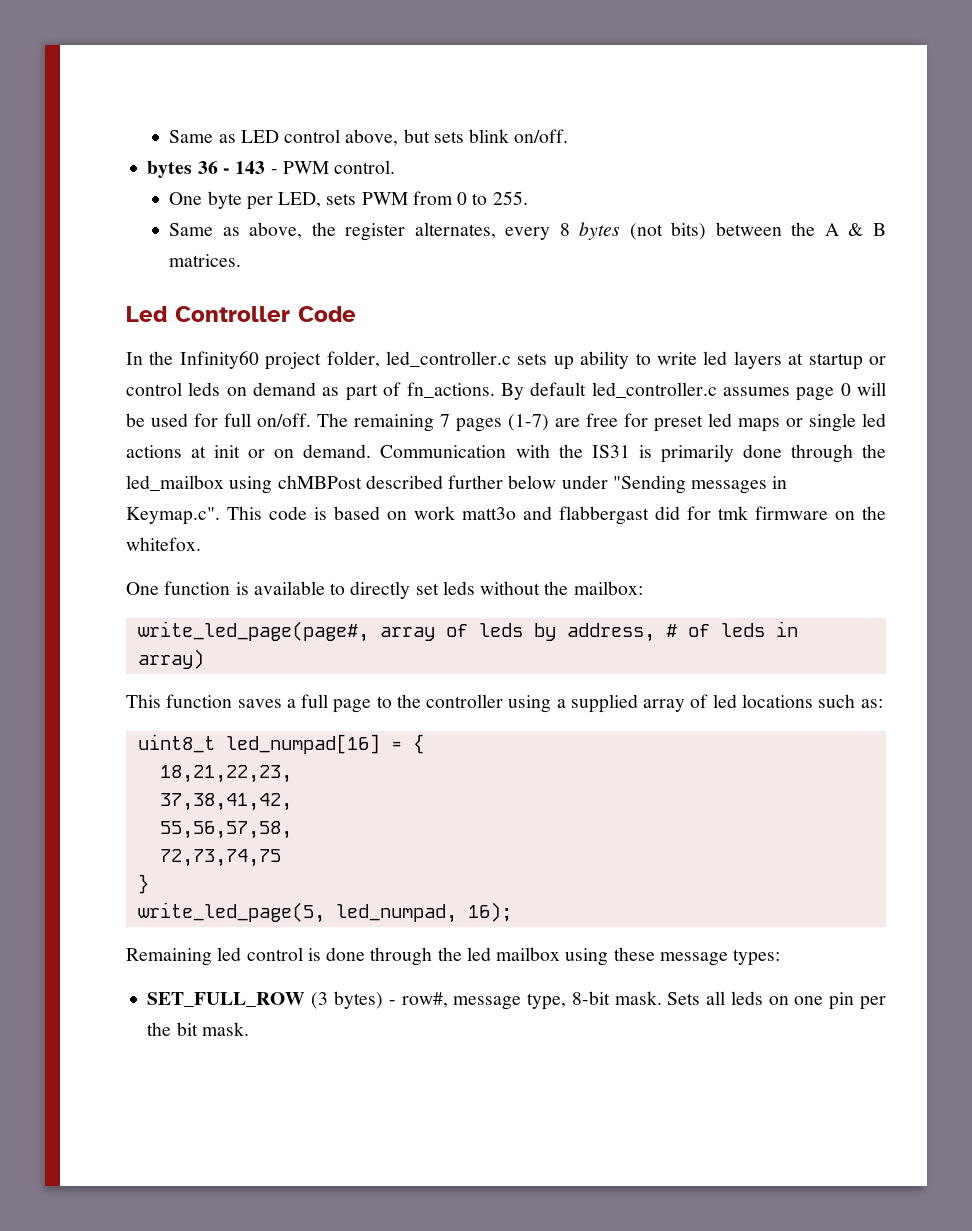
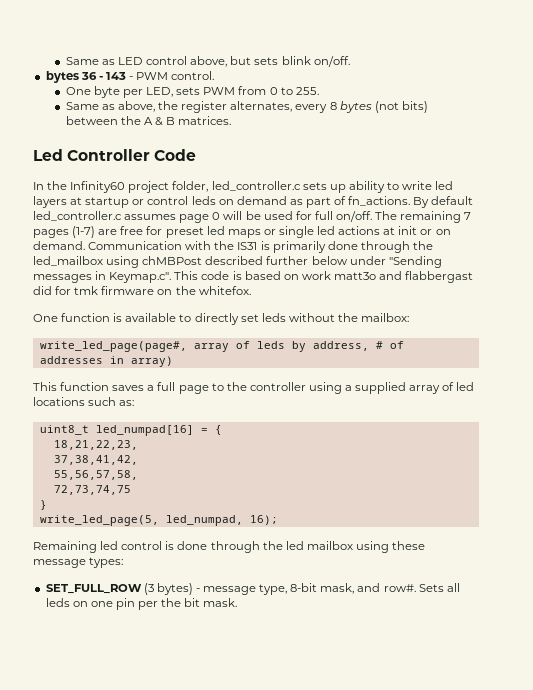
- write_led_page(page#, array of leds by address, # of leds in array)
+ write_led_page(page#, array of leds by address, # of addresses in array)
- SET_FULL_ROW (3 bytes) - row#, message type, 8-bit mask.
+ SET_FULL_ROW (3 bytes) - message type, 8-bit mask, and row#.

